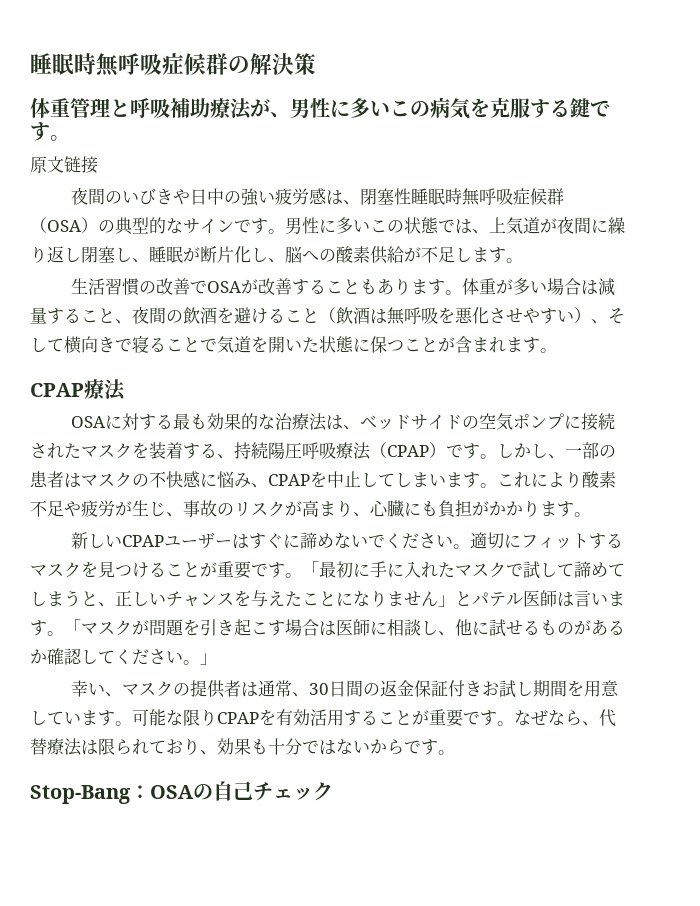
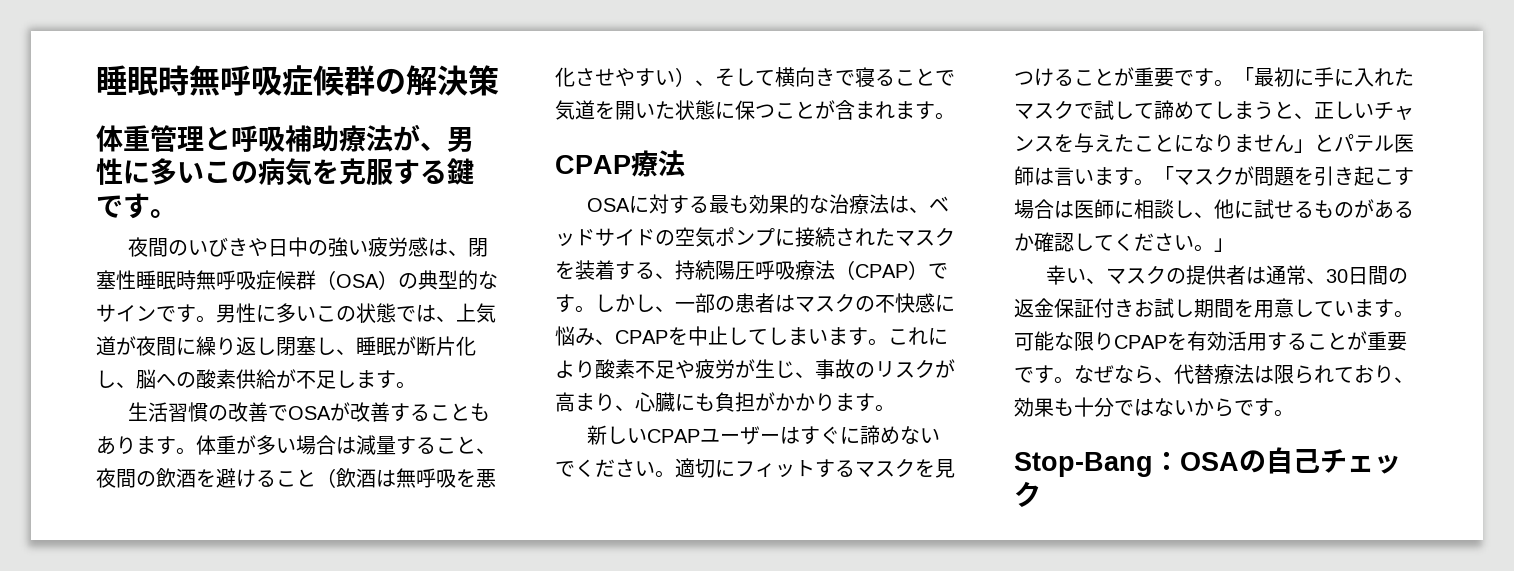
- 原文链接

